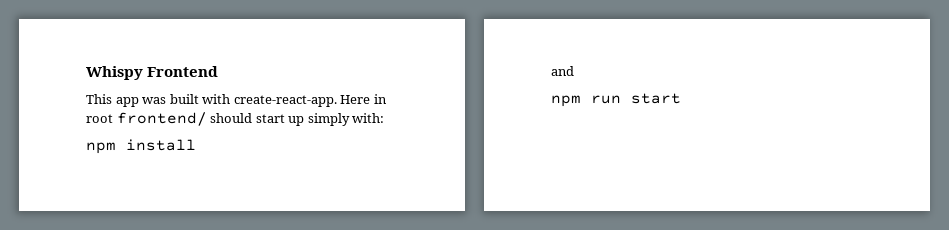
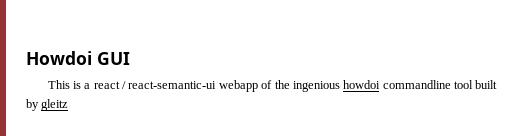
- Whispy Frontend
+ Howdoi GUI
- This app was built with create-react-app. Here in root frontend/ should start up simply with:
- npm install
- and
- npm run start
+ This is a react / react-semantic-ui webapp of the ingenious howdoi commandline tool built by gleitz

